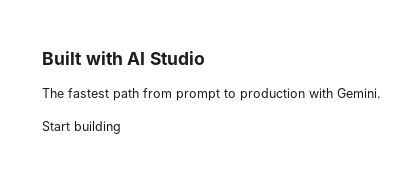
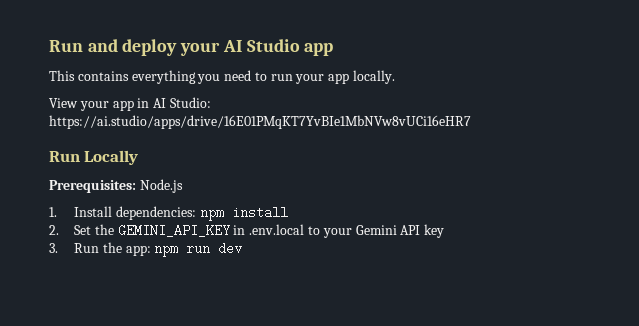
- Built with AI Studio
- The fastest path from prompt to production with Gemini.
- Start building
+ Run and deploy your AI Studio app
+ This contains everything you need to run your app locally.
+ View your app in AI Studio: https://ai.studio/apps/drive/16E01PMqKT7YvBIe1MbNVw8vUCi16eHR7
+ Run Locally
+ Prerequisites: Node.js
+ 1. Install dependencies: npm install
+ 2. Set the GEMINI_API_KEY in .env.local to your Gemini API key
+ 3. Run the app: npm run dev

